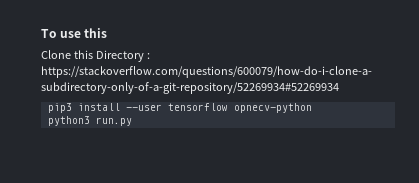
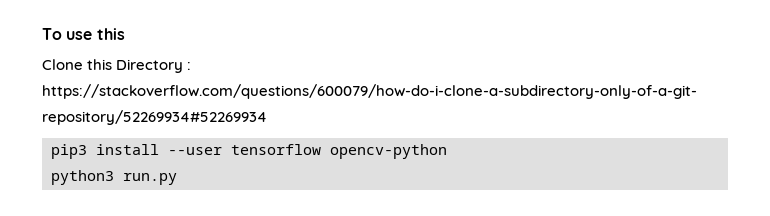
- pip3 install --user tensorflow opnecv-python
+ pip3 install --user tensorflow opencv-python

